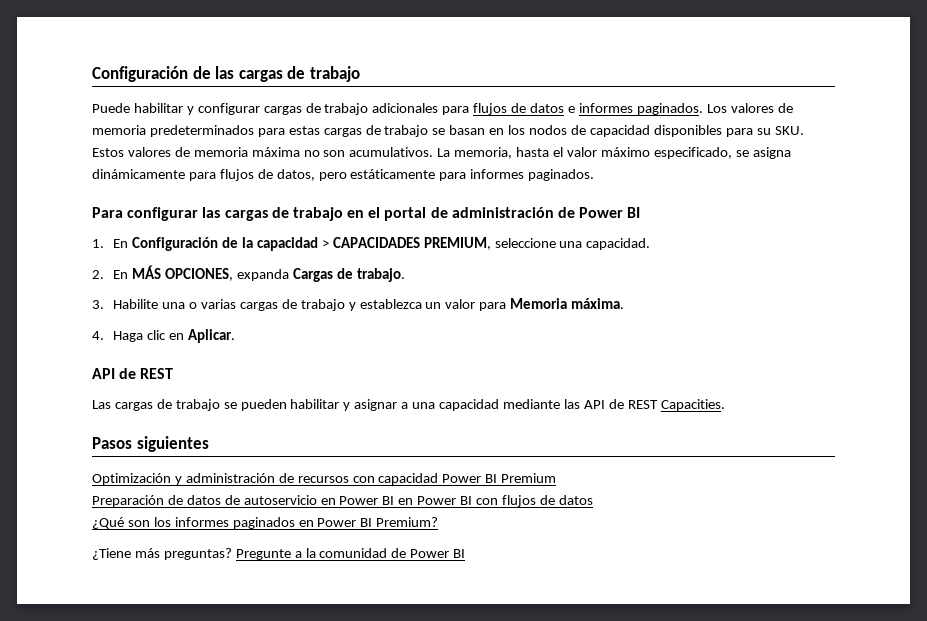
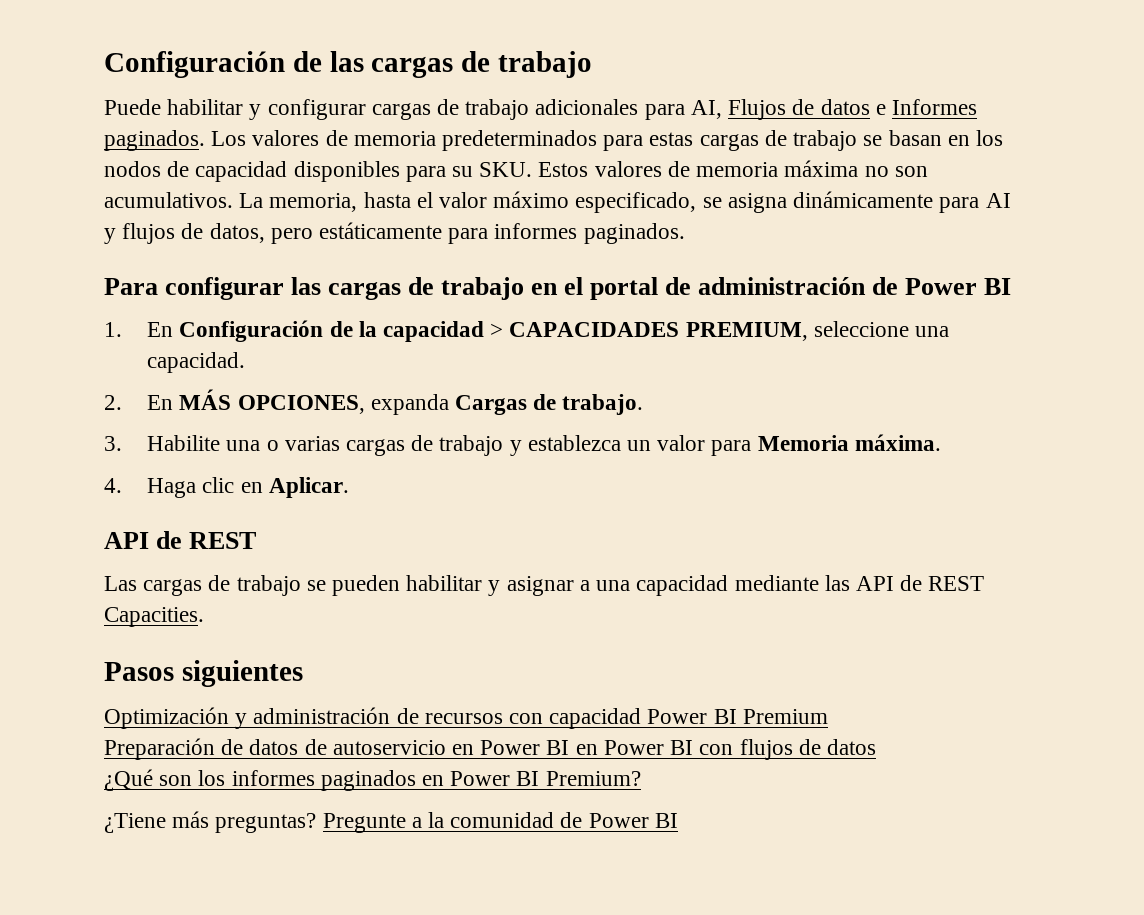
- Puede habilitar y configurar cargas de trabajo adicionales para flujos de datos e informes paginados.
+ Puede habilitar y configurar cargas de trabajo adicionales para AI, Flujos de datos e Informes paginados.
- La memoria, hasta el valor máximo especificado, se asigna dinámicamente para flujos de datos, pero estáticamente para informes paginados.
+ La memoria, hasta el valor máximo especificado, se asigna dinámicamente para AI y flujos de datos, pero estáticamente para informes paginados.

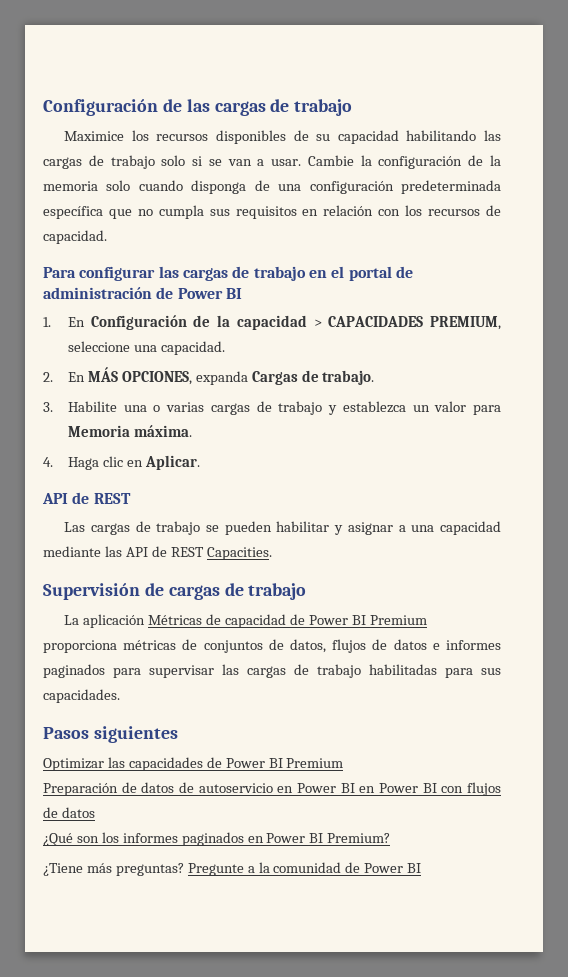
- Puede habilitar y configurar cargas de trabajo adicionales para AI, Flujos de datos e Informes paginados. Los valores de memoria predeterminados para estas cargas de trabajo se basan en los nodos de capacidad disponibles para su SKU. Estos valores de memoria máxima no son acumulativos. La memoria, hasta el valor máximo especificado, se asigna dinámicamente para AI y flujos de datos, pero estáticamente para informes paginados.
+ Maximice los recursos disponibles de su capacidad habilitando las cargas de trabajo solo si se van a usar. Cambie la configuración de la memoria solo cuando disponga de una configuración predeterminada específica que no cumpla sus requisitos en relación con los recursos de capacidad.
+ Supervisión de cargas de trabajo
+ La aplicación Métricas de capacidad de Power BI Premium proporciona métricas de conjuntos de datos, flujos de datos e informes paginados para supervisar las cargas de trabajo habilitadas para sus capacidades.
  Pasos siguientes
- Optimización y administración de recursos con capacidad Power BI Premium
+ Optimizar las capacidades de Power BI Premium

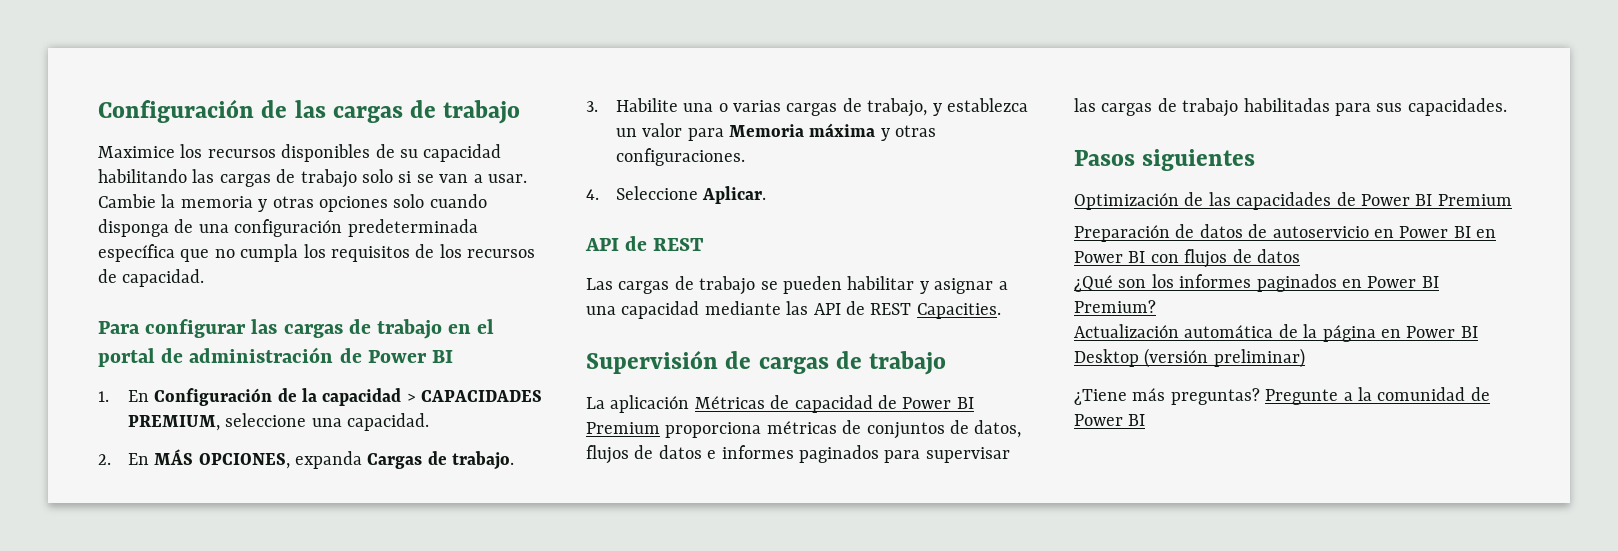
- Cambie la configuración de la memoria solo cuando disponga de una configuración predeterminada específica que no cumpla sus requisitos en relación con los recursos de capacidad.
+ Cambie la memoria y otras opciones solo cuando disponga de una configuración predeterminada específica que no cumpla los requisitos de los recursos de capacidad.
- 3. Habilite una o varias cargas de trabajo y establezca un valor para Memoria máxima.
- 4. Haga clic en Aplicar.
+ 3. Habilite una o varias cargas de trabajo, y establezca un valor para Memoria máxima y otras configuraciones.
+ 4. Seleccione Aplicar.
- Optimizar las capacidades de Power BI Premium
+ Optimización de las capacidades de Power BI Premium
+ Actualización automática de la página en Power BI Desktop (versión preliminar)

